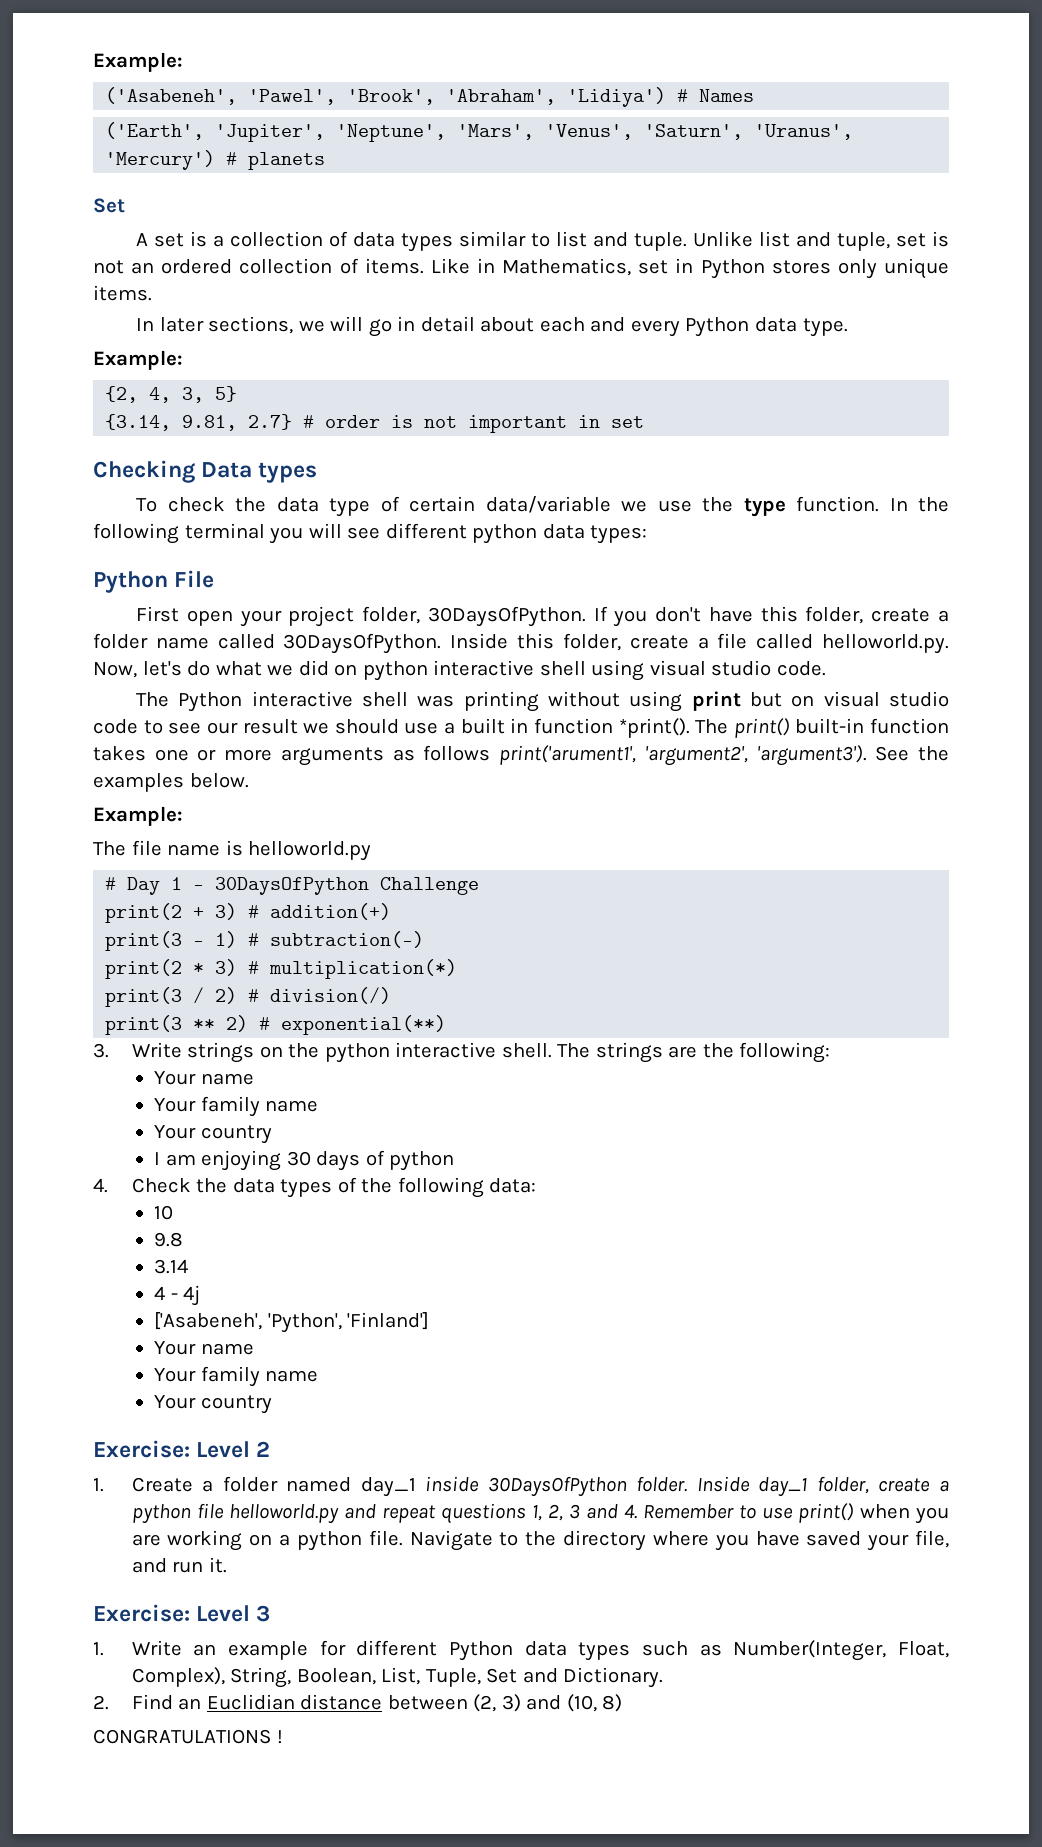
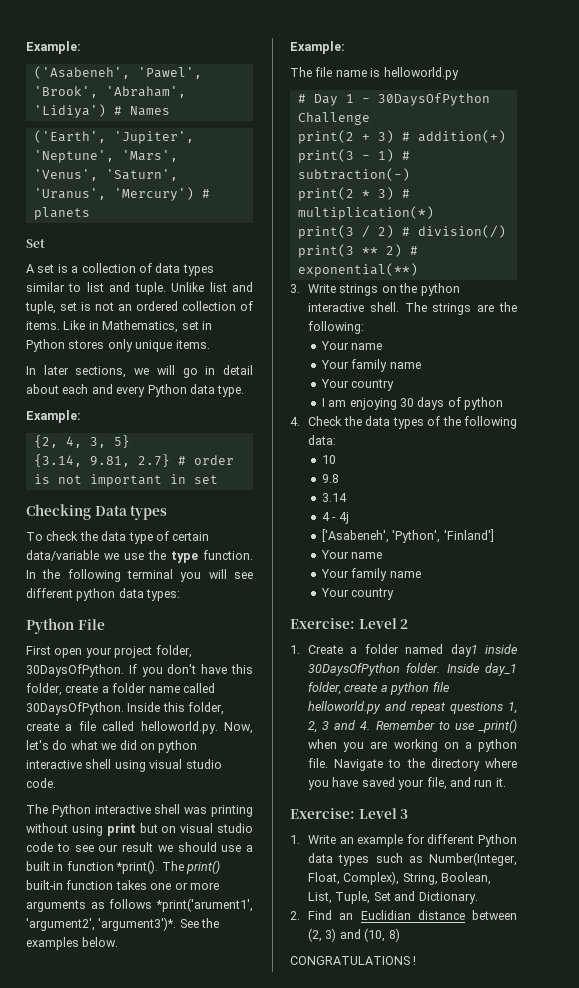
- The print() built-in function takes one or more arguments as follows print('arument1', 'argument2', 'argument3').
+ The print() built-in function takes one or more arguments as follows *print('arument1', 'argument2', 'argument3')*.
- 1. Create a folder named day_1 inside 30DaysOfPython folder.
+ 1. Create a folder named day1 inside 30DaysOfPython folder.
- Inside day_1 folder, create a python file helloworld.py and repeat questions 1, 2, 3 and 4. Remember to use print() when you are working on a python file.
+ Inside day_1 folder, create a python file helloworld.py and repeat questions 1, 2, 3 and 4. Remember to use _print() when you are working on a python file.

